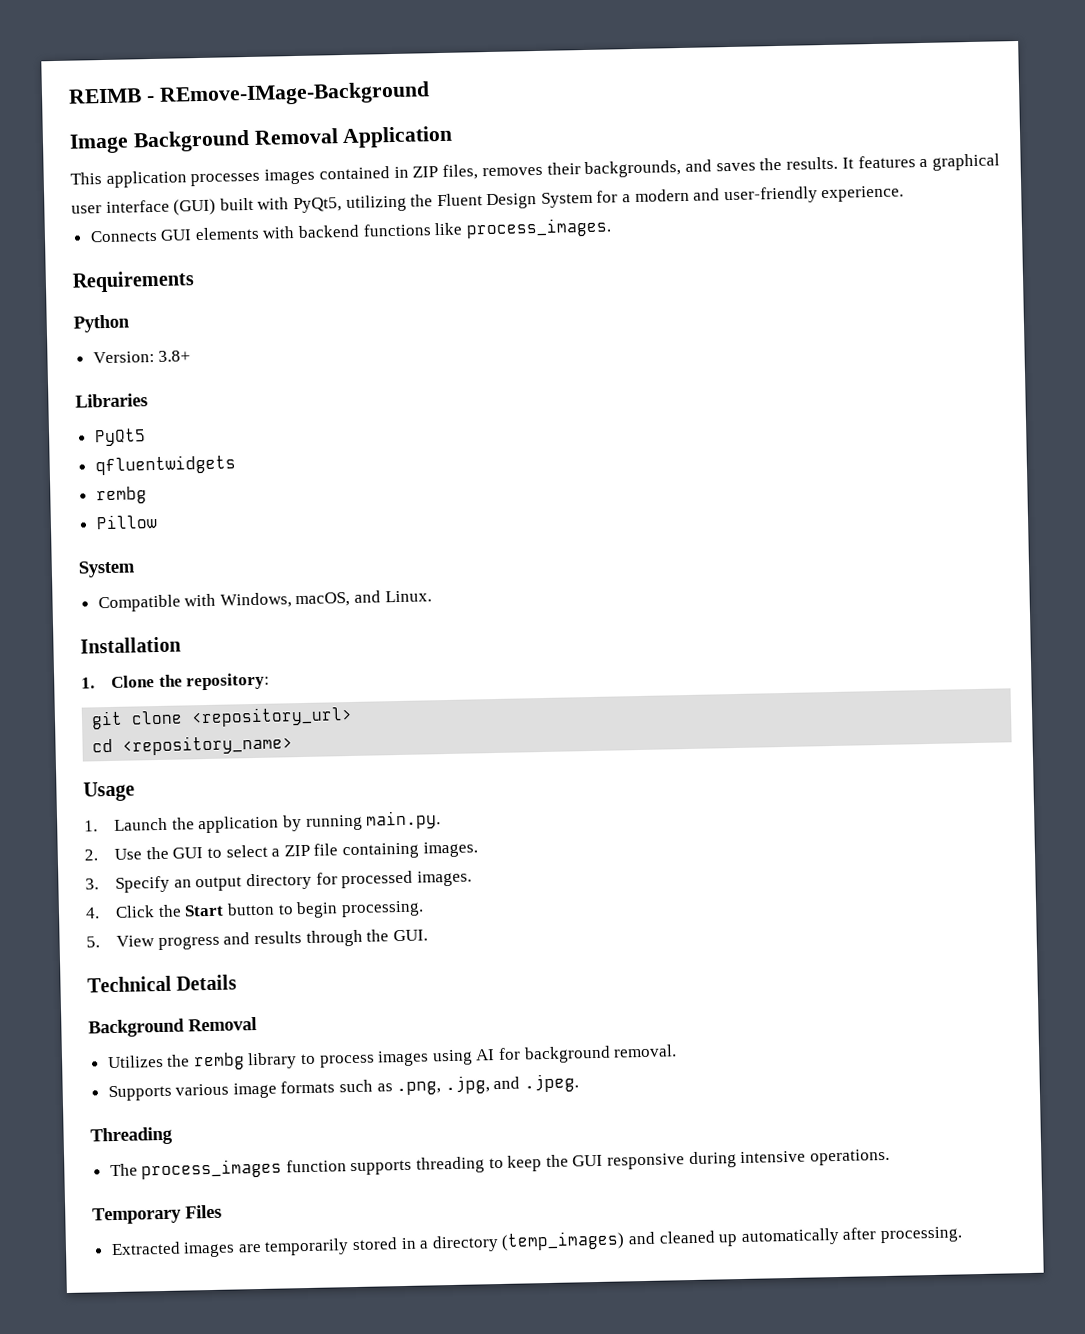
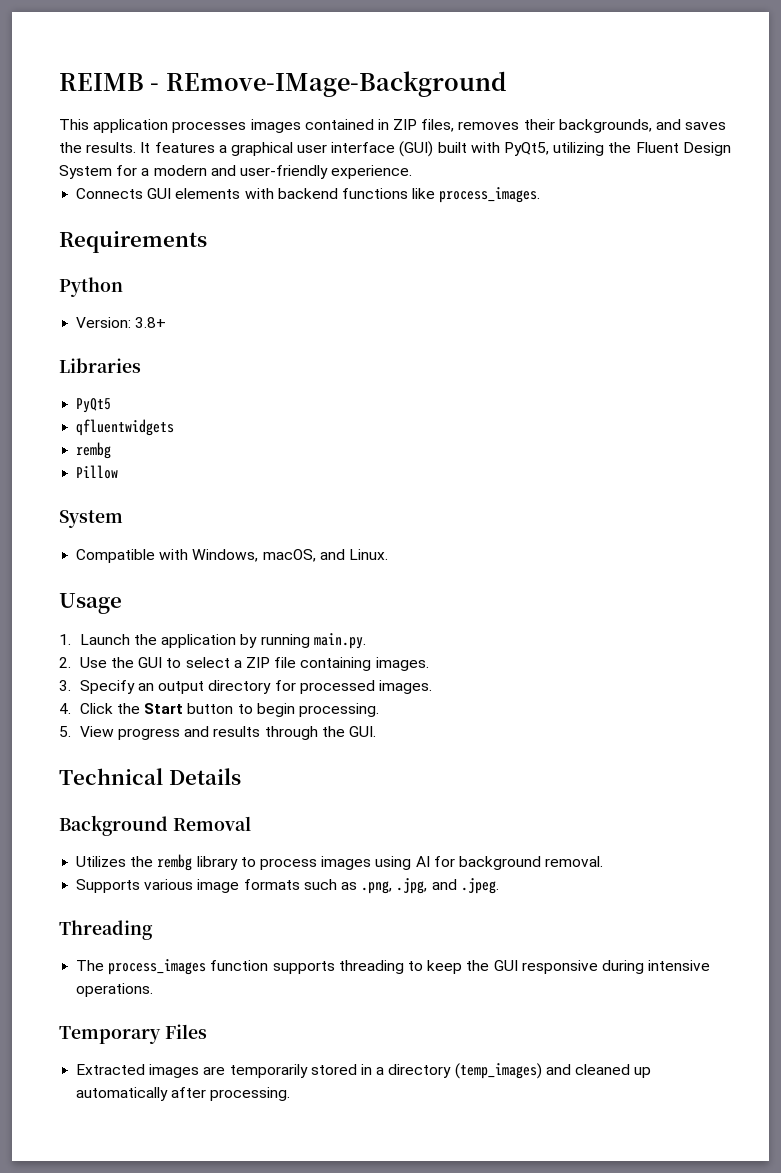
- Image Background Removal Application
- Installation
- 1. Clone the repository:
- git clone <repository_url>
- cd <repository_name>

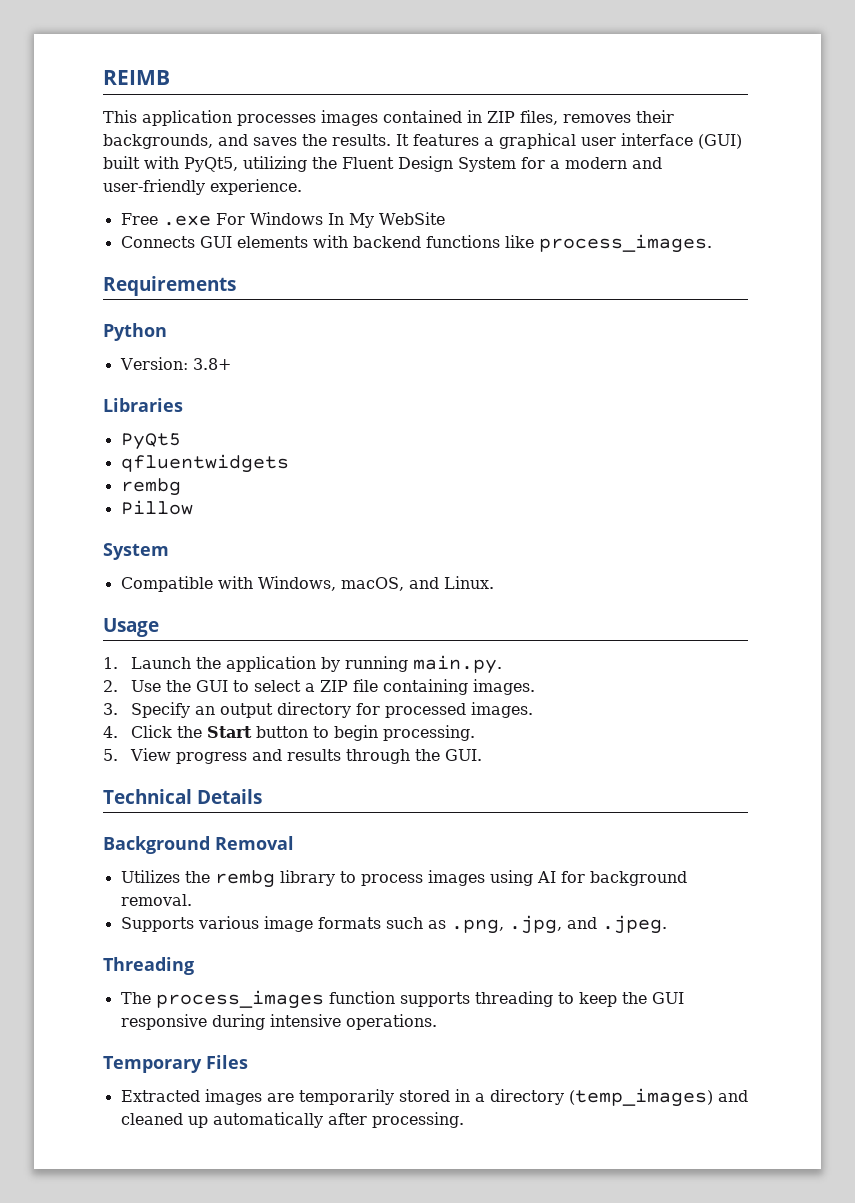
- REIMB - REmove-IMage-Background
+ REIMB
+ Free .exe For Windows In My WebSite

